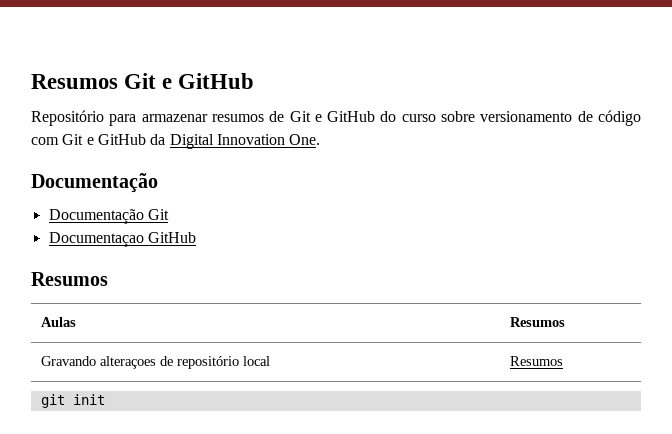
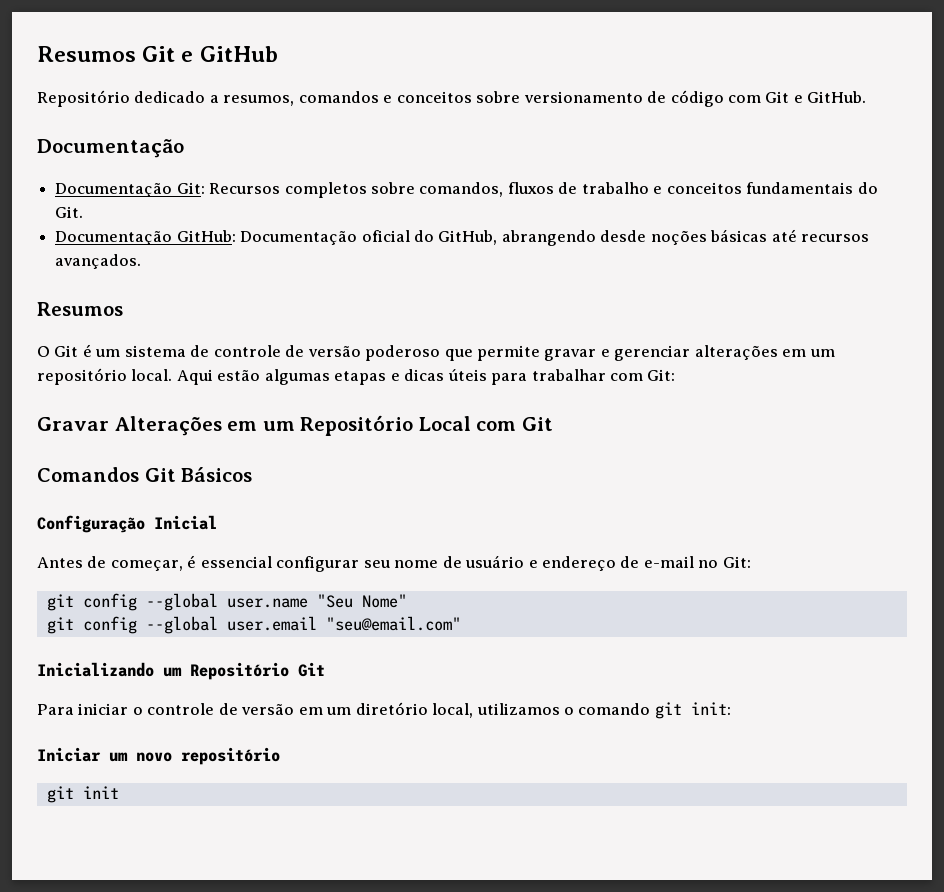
- Repositório para armazenar resumos de Git e GitHub do curso sobre versionamento de código com Git e GitHub da Digital Innovation One.
+ Repositório dedicado a resumos, comandos e conceitos sobre versionamento de código com Git e GitHub.
  Documentação
- Documentação Git
- Documentaçao GitHub
+ Documentação Git: Recursos completos sobre comandos, fluxos de trabalho e conceitos fundamentais do Git.
+ Documentação GitHub: Documentação oficial do GitHub, abrangendo desde noções básicas até recursos avançados.
  Resumos
- Aulas | Resumos
- Gravando alteraçoes de repositório local | Resumos
+ O Git é um sistema de controle de versão poderoso que permite gravar e gerenciar alterações em um repositório local. Aqui estão algumas etapas e dicas úteis para trabalhar com Git:
+ Gravar Alterações em um Repositório Local com Git
+ Comandos Git Básicos
+ Configuração Inicial
+ Antes de começar, é essencial configurar seu nome de usuário e endereço de e-mail no Git:
+ git config --global user.name "Seu Nome"
+ git config --global user.email "seu@email.com"
+ Inicializando um Repositório Git
+ Para iniciar o controle de versão em um diretório local, utilizamos o comando git init:
+ Iniciar um novo repositório

